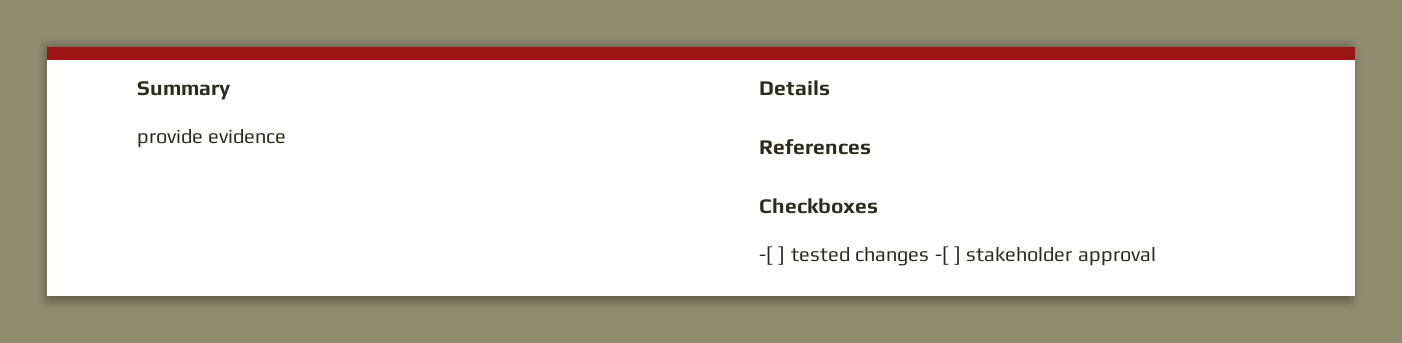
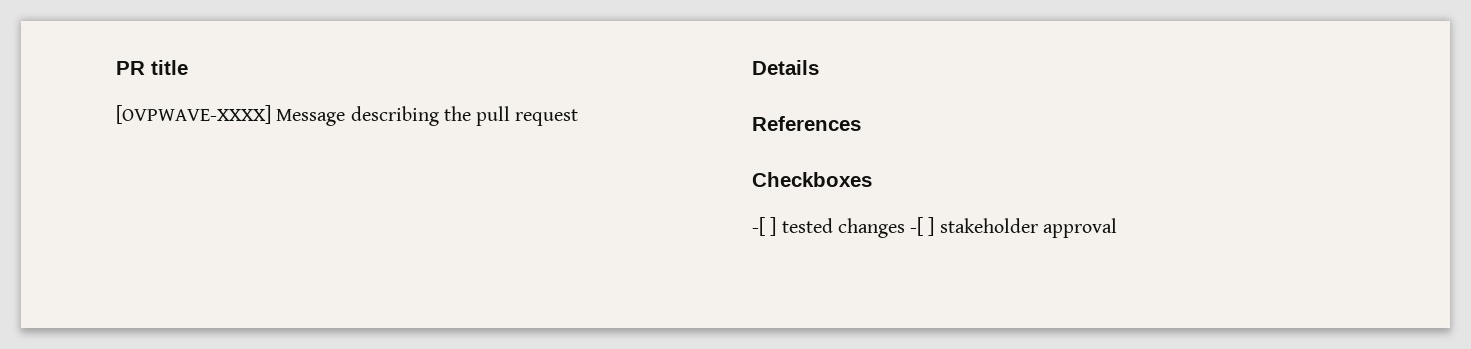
- Summary
- provide evidence
+ PR title
+ [OVPWAVE-XXXX] Message describing the pull request

